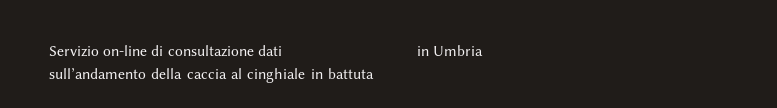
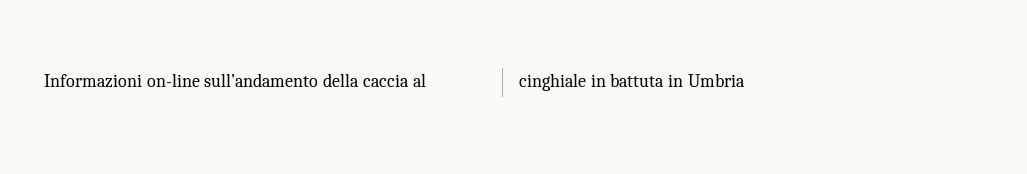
- Servizio on-line di consultazione dati sull’andamento della caccia al cinghiale in battuta in Umbria
+ Informazioni on-line sull’andamento della caccia al cinghiale in battuta in Umbria

